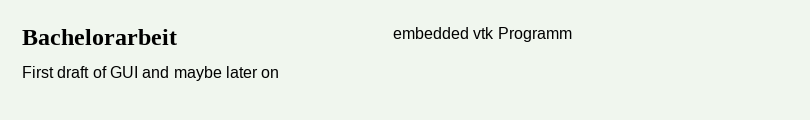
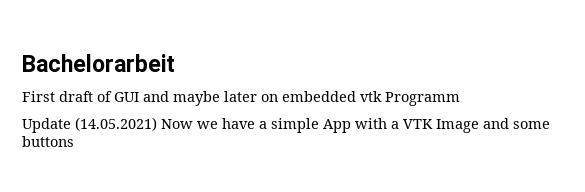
+ Update (14.05.2021) Now we have a simple App with a VTK Image and some buttons

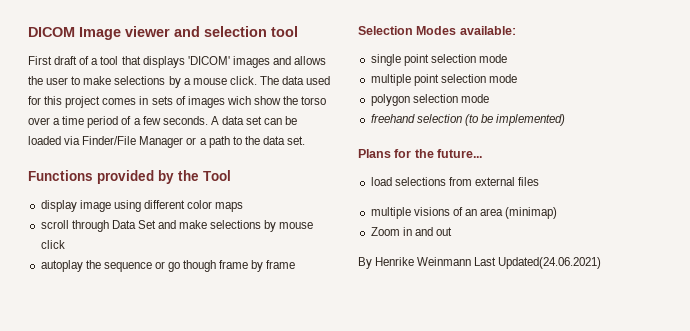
- Bachelorarbeit
- First draft of GUI and maybe later on embedded vtk Programm
- Update (14.05.2021) Now we have a simple App with a VTK Image and some buttons
+ DICOM Image viewer and selection tool
+ First draft of a tool that displays 'DICOM' images and allows the user to make selections by a mouse click. The data used for this project comes in sets of images wich show the torso over a time period of a few seconds. A data set can be loaded via Finder/File Manager or a path to the data set.
+ Functions provided by the Tool
+ display image using different color maps
+ scroll through Data Set and make selections by mouse click
+ autoplay the sequence or go though frame by frame
+ Selection Modes available:
+ single point selection mode
+ multiple point selection mode
+ polygon selection mode
+ freehand selection (to be implemented)
+ Plans for the future...
+ load selections from external files
+ multiple visions of an area (minimap)
+ Zoom in and out
+ By Henrike Weinmann Last Updated(24.06.2021)

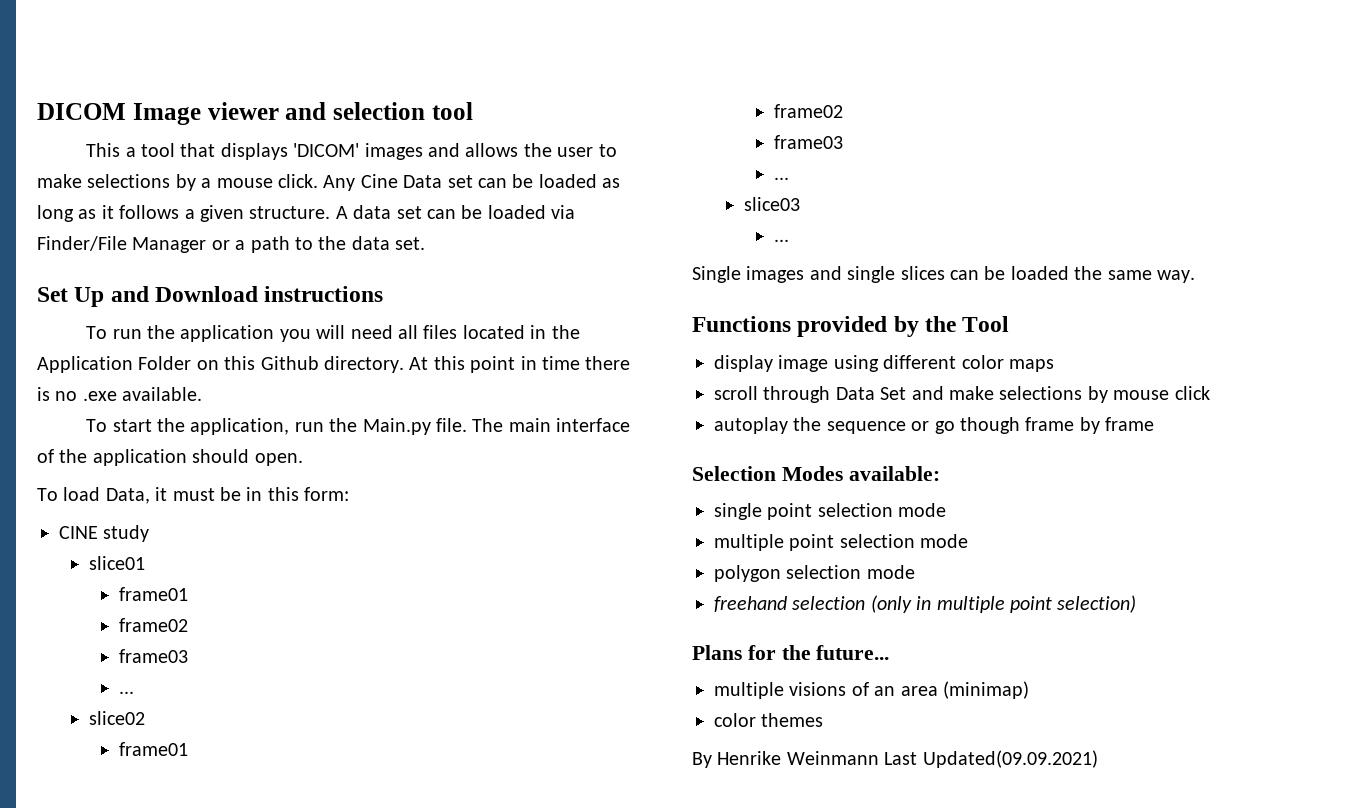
- First draft of a tool that displays 'DICOM' images and allows the user to make selections by a mouse click.
+ This a tool that displays 'DICOM' images and allows the user to make selections by a mouse click.
- The data used for this project comes in sets of images wich show the torso over a time period of a few seconds.
+ Any Cine Data set can be loaded as long as it follows a given structure.
+ Set Up and Download instructions
+ To run the application you will need all files located in the Application Folder on this Github directory. At this point in time there is no .exe available.
+ To start the application, run the Main.py file. The main interface of the application should open.
+ To load Data, it must be in this form:
+ CINE study
+ slice01
+ frame01
+ frame02
+ frame03
+ ...
+ slice02
+ frame01
+ frame02
+ frame03
+ ...
+ slice03
+ ...
+ Single images and single slices can be loaded the same way.
- freehand selection (to be implemented)
+ freehand selection (only in multiple point selection)
- load selections from external files
- Zoom in and out
+ color themes
- By Henrike Weinmann Last Updated(24.06.2021)
+ By Henrike Weinmann Last Updated(09.09.2021)

